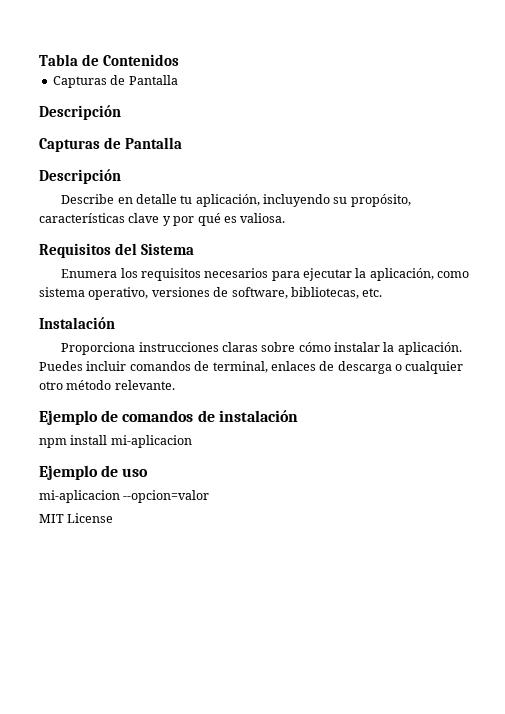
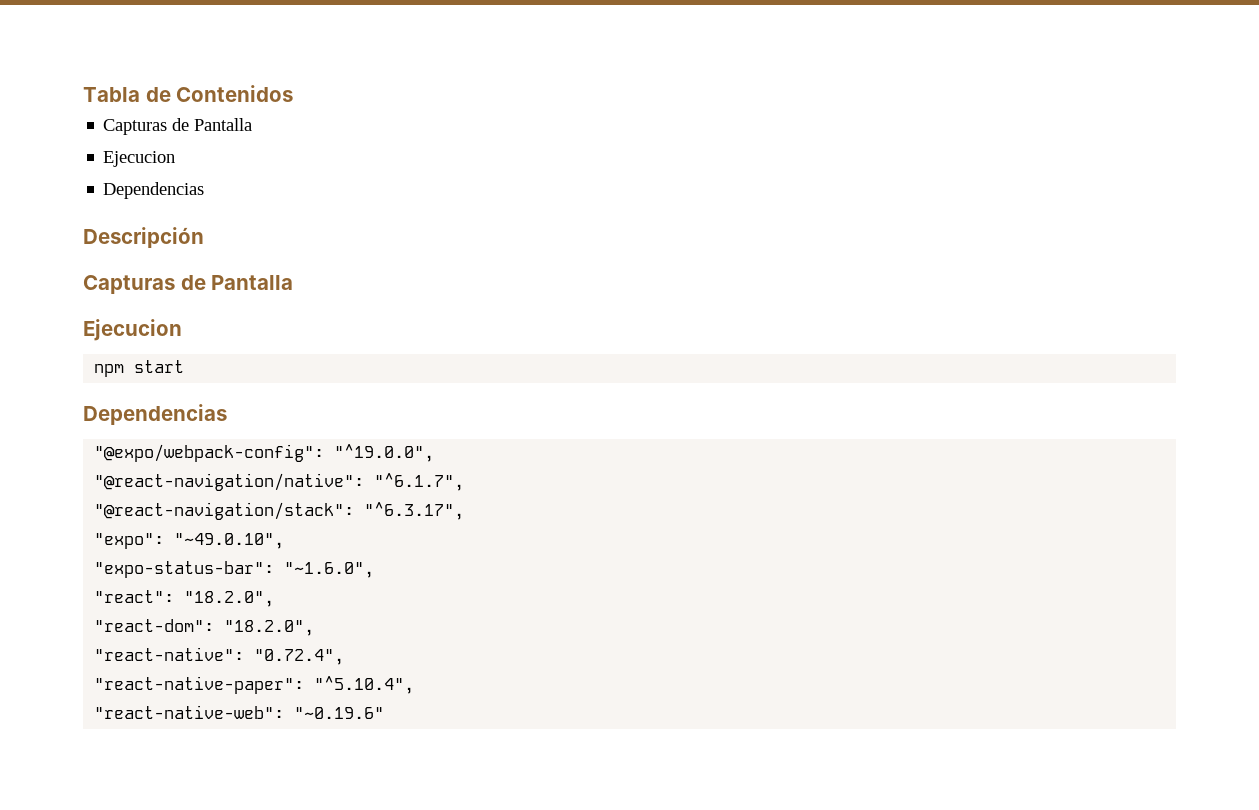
  Tabla de Contenidos
  Capturas de Pantalla
+ Ejecucion
+ Dependencias
  Descripción
  Capturas de Pantalla
- Descripción
- Describe en detalle tu aplicación, incluyendo su propósito, características clave y por qué es valiosa.
- Requisitos del Sistema
- Enumera los requisitos necesarios para ejecutar la aplicación, como sistema operativo, versiones de software, bibliotecas, etc.
- Instalación
- Proporciona instrucciones claras sobre cómo instalar la aplicación. Puedes incluir comandos de terminal, enlaces de descarga o cualquier otro método relevante.
- Ejemplo de comandos de instalación
- npm install mi-aplicacion
- Ejemplo de uso
- mi-aplicacion --opcion=valor
- MIT License
+ Ejecucion
+ npm start
+ Dependencias
+ "@expo/webpack-config": "^19.0.0",
+ "@react-navigation/native": "^6.1.7",
+ "@react-navigation/stack": "^6.3.17",
+ "expo": "~49.0.10",
+ "expo-status-bar": "~1.6.0",
+ "react": "18.2.0",
+ "react-dom": "18.2.0",
+ "react-native": "0.72.4",
+ "react-native-paper": "^5.10.4",
+ "react-native-web": "~0.19.6"

